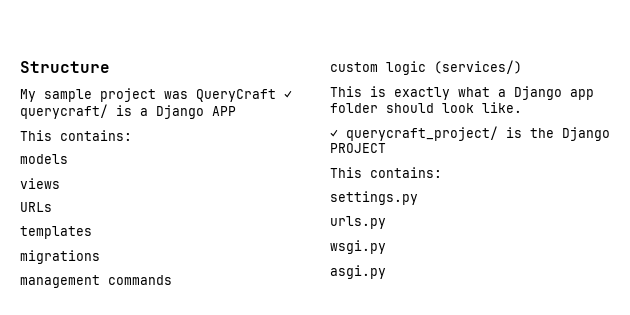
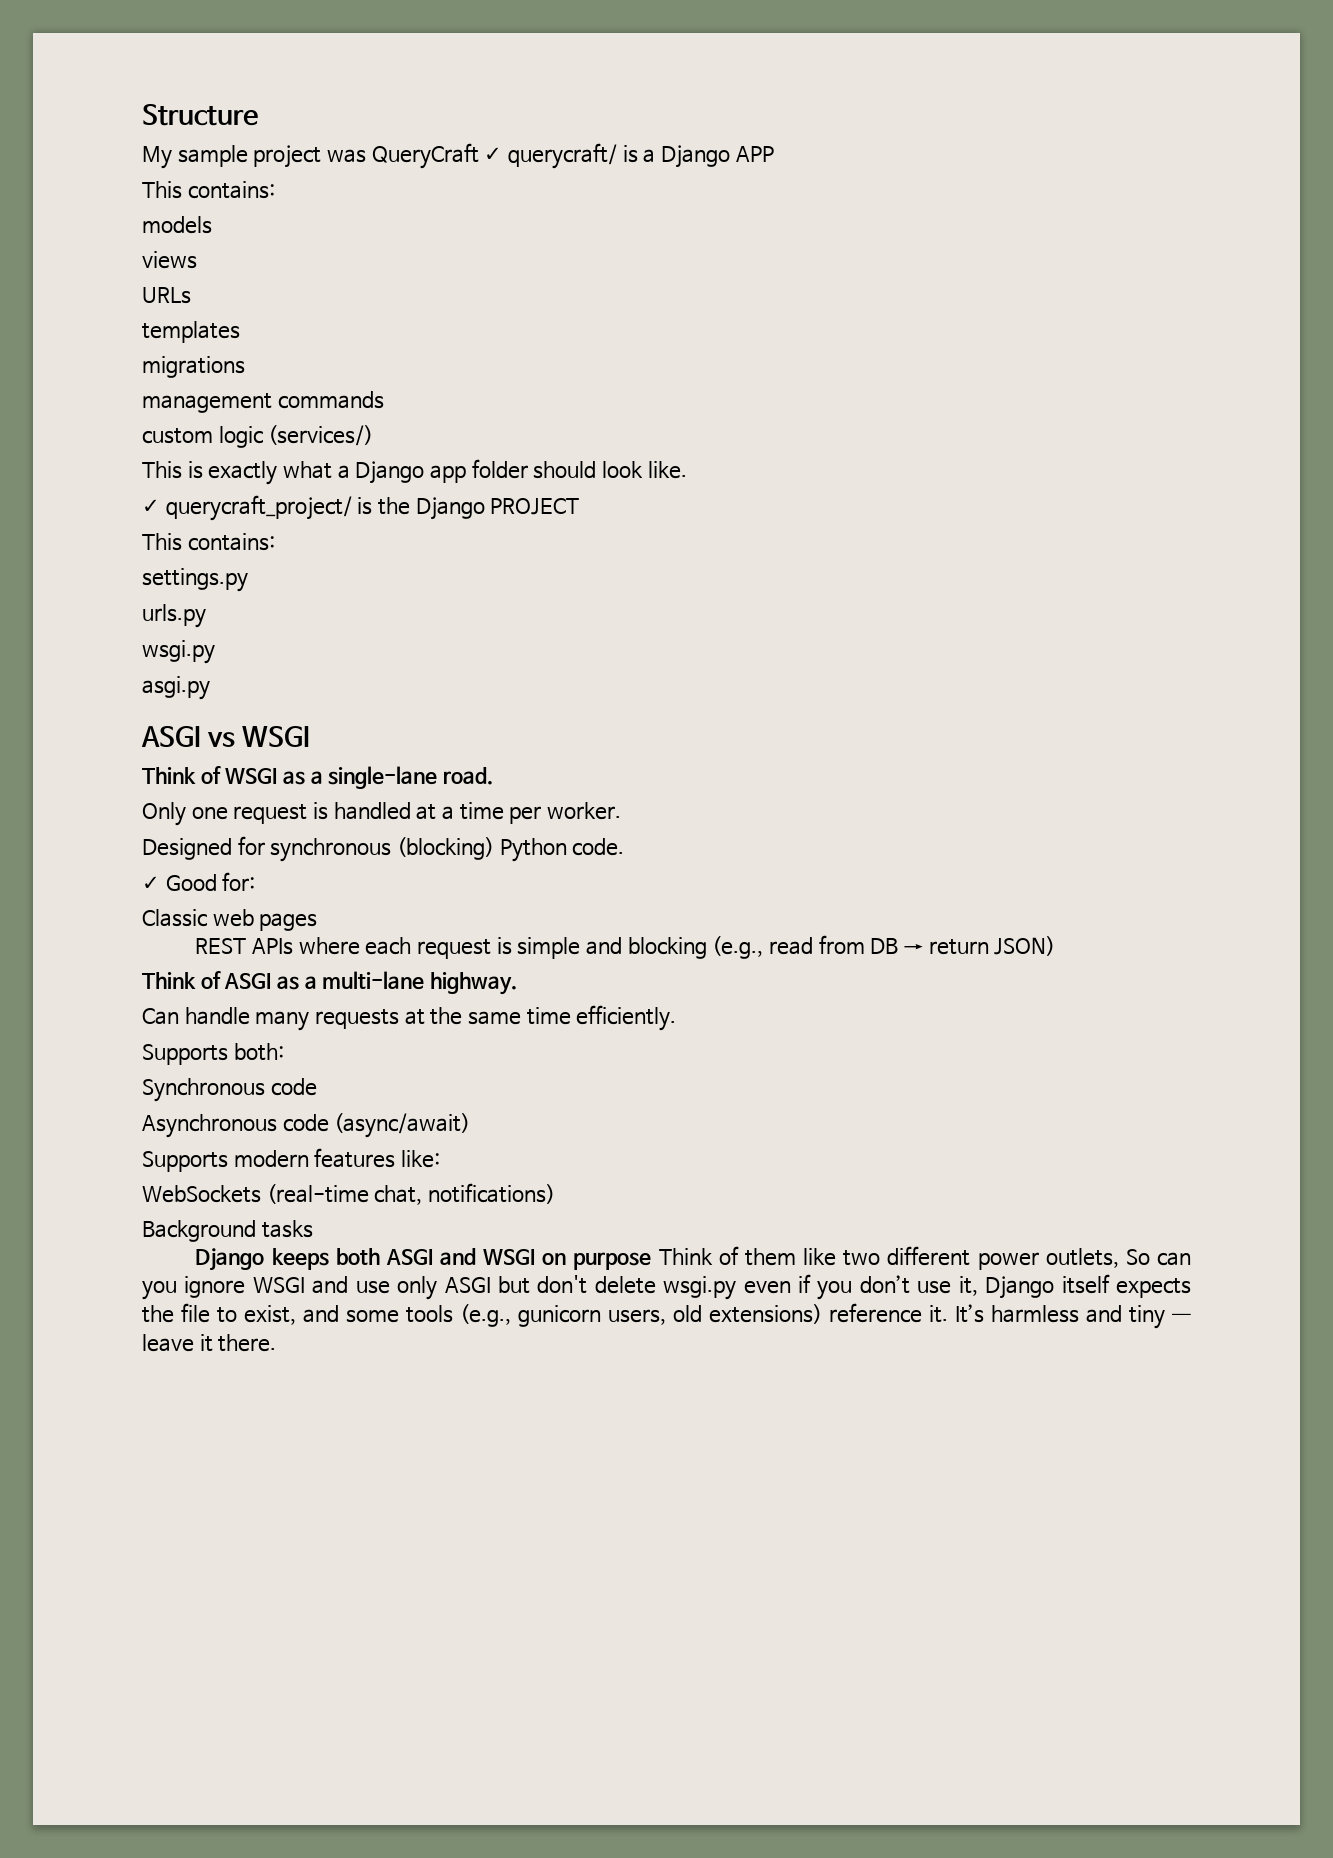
+ ASGI vs WSGI
+ Think of WSGI as a single-lane road.
+ Only one request is handled at a time per worker.
+ Designed for synchronous (blocking) Python code.
+ ✓ Good for:
+ Classic web pages
+ REST APIs where each request is simple and blocking (e.g., read from DB → return JSON)
+ Think of ASGI as a multi-lane highway.
+ Can handle many requests at the same time efficiently.
+ Supports both:
+ Synchronous code
+ Asynchronous code (async/await)
+ Supports modern features like:
+ WebSockets (real-time chat, notifications)
+ Background tasks
+ Django keeps both ASGI and WSGI on purpose Think of them like two different power outlets, So can you ignore WSGI and use only ASGI but don't delete wsgi.py even if you don’t use it, Django itself expects the file to exist, and some tools (e.g., gunicorn users, old extensions) reference it. It’s harmless and tiny — leave it there.

